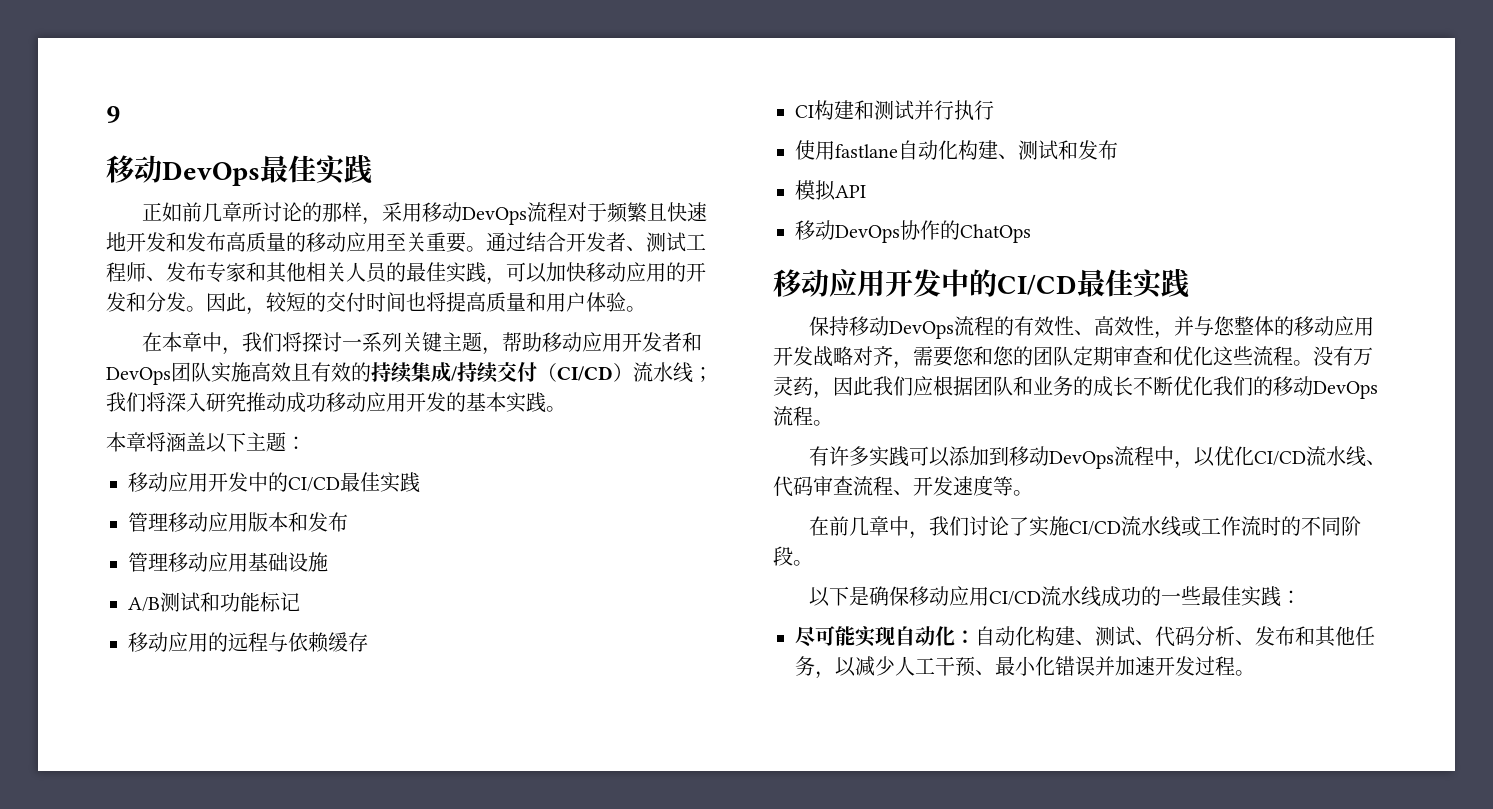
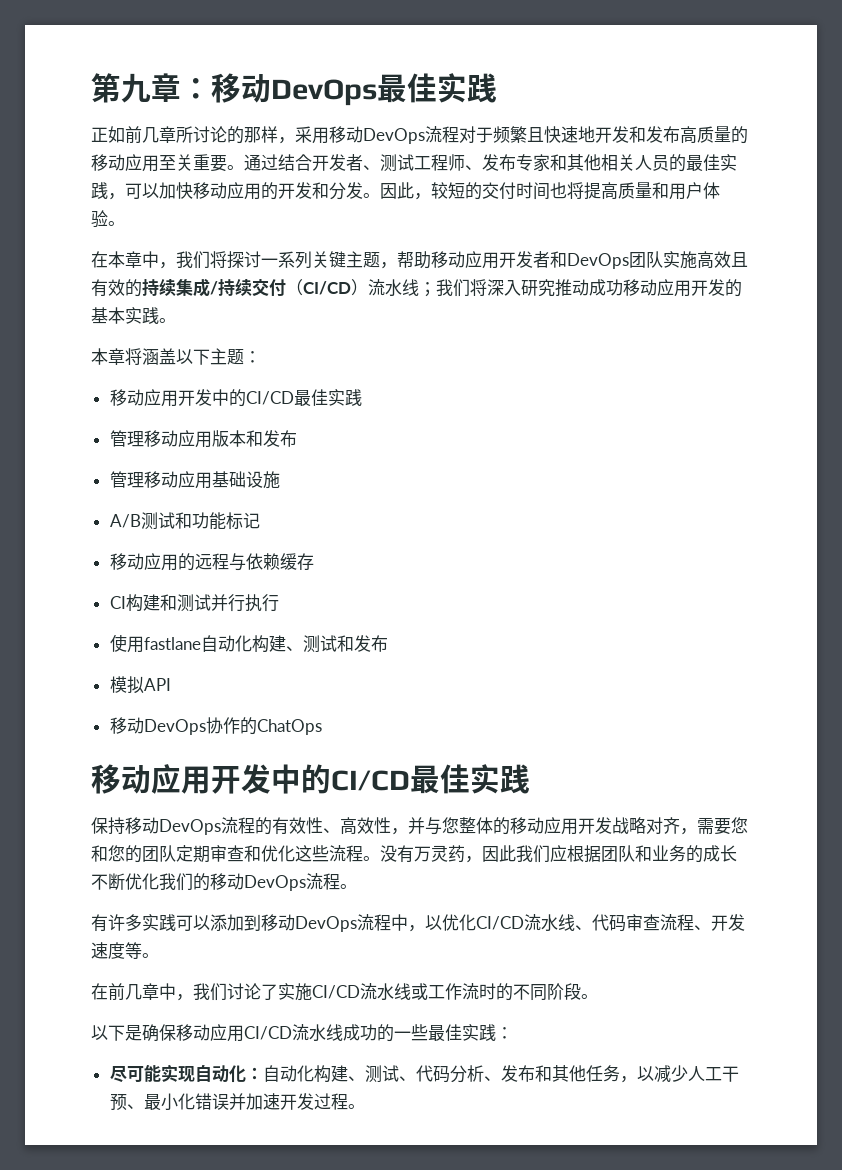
- 9
- 移动DevOps最佳实践
+ 第九章：移动DevOps最佳实践

